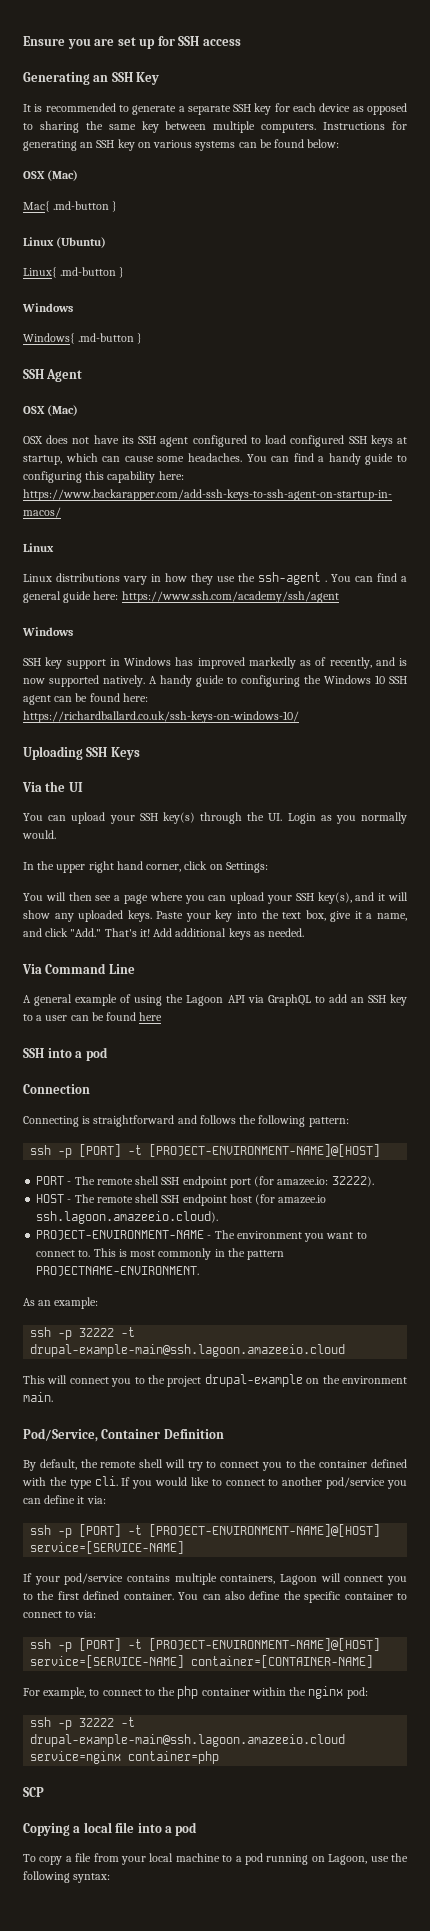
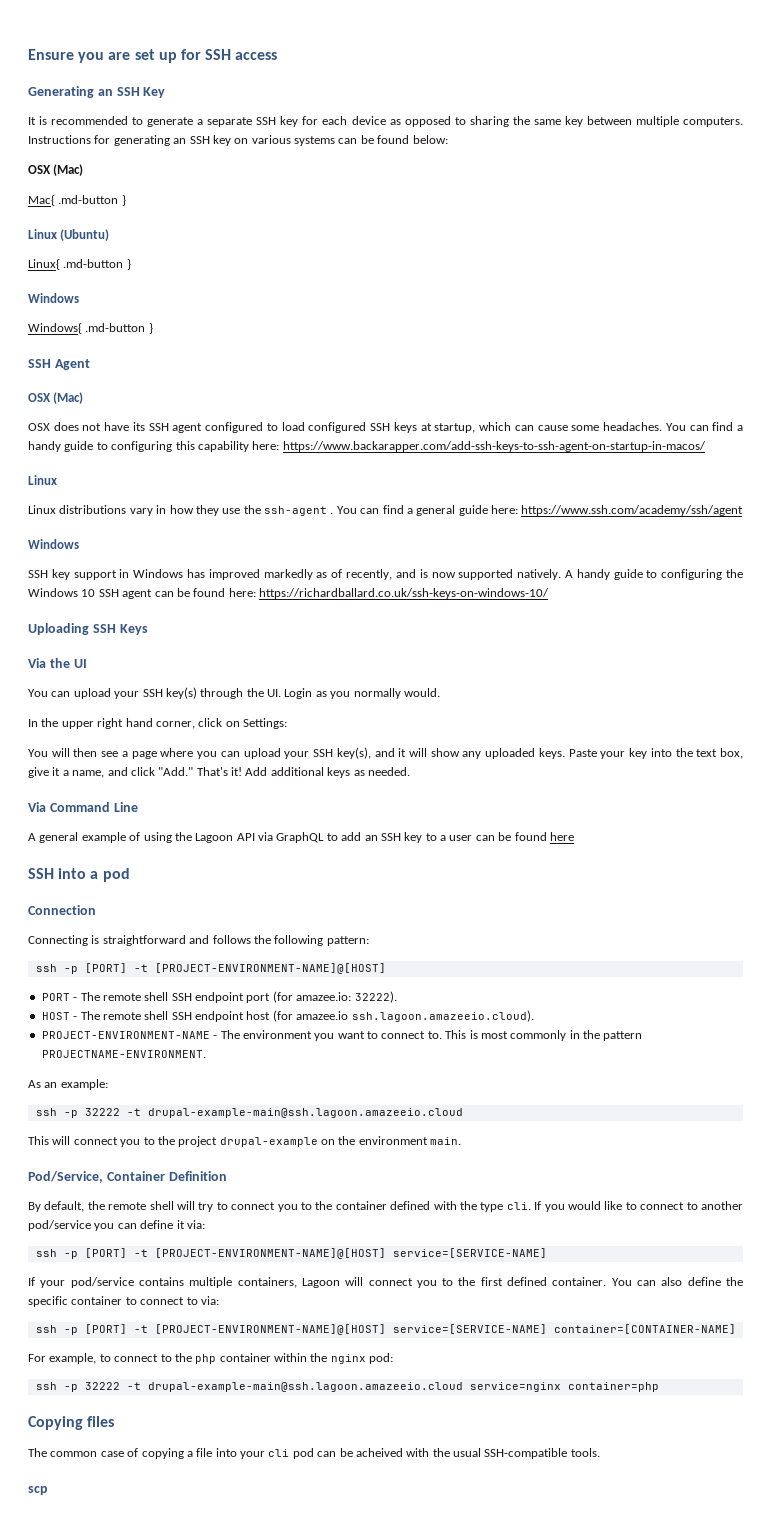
- SCP
- Copying a local file into a pod
- To copy a file from your local machine to a pod running on Lagoon, use the following syntax:
+ Copying files
+ The common case of copying a file into your cli pod can be acheived with the usual SSH-compatible tools.
+ scp

